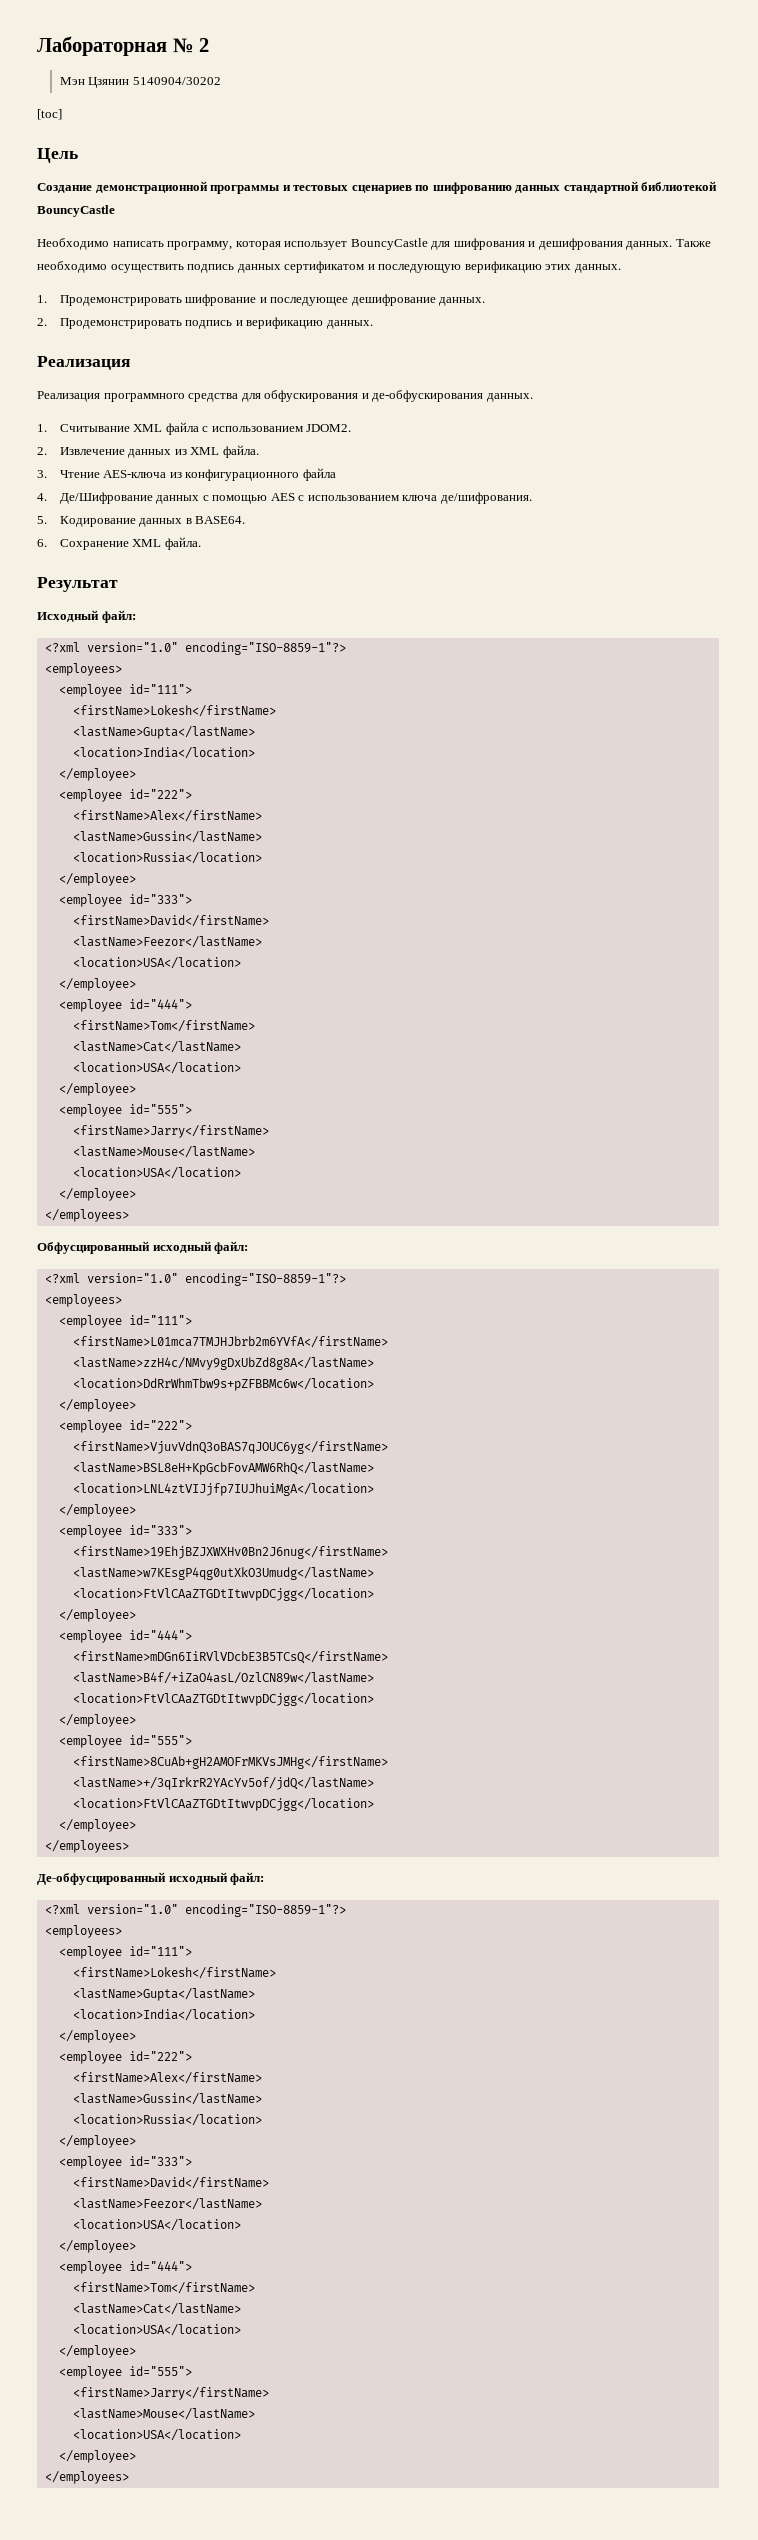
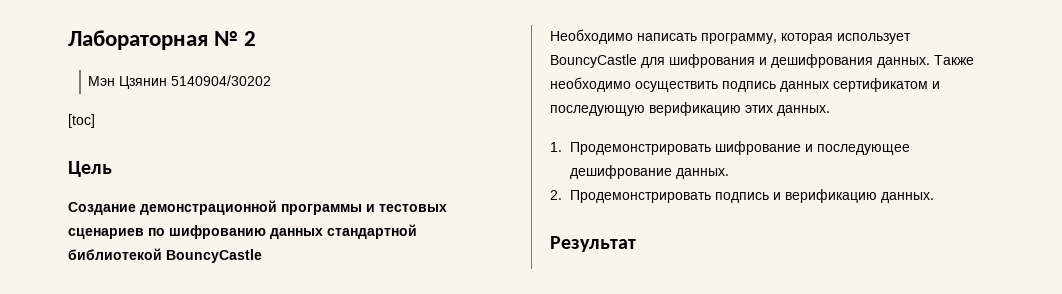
  2. Продемонстрировать подпись и верификацию данных.
- Реализация
- Реализация программного средства для обфускирования и де-обфускирования данных.
- 1. Считывание XML файла с использованием JDOM2.
- 2. Извлечение данных из XML файла.
- 3. Чтение AES-ключа из конфигурационного файла
- 4. Де/Шифрование данных с помощью AES с использованием ключа де/шифрования.
- 5. Кодирование данных в BASE64.
- 6. Сохранение XML файла.
  Результат
- Исходный файл:
- <?xml version="1.0" encoding="ISO-8859-1"?>
- <employees>
- <employee id="111">
- <firstName>Lokesh</firstName>
- <lastName>Gupta</lastName>
- <location>India</location>
- </employee>
- <employee id="222">
- <firstName>Alex</firstName>
- <lastName>Gussin</lastName>
- <location>Russia</location>
- </employee>
- <employee id="333">
- <firstName>David</firstName>
- <lastName>Feezor</lastName>
- <location>USA</location>
- </employee>
- <employee id="444">
- <firstName>Tom</firstName>
- <lastName>Cat</lastName>
- <location>USA</location>
- </employee>
- <employee id="555">
- <firstName>Jarry</firstName>
- <lastName>Mouse</lastName>
- <location>USA</location>
- </employee>
- </employees>
- Обфусцированный исходный файл:
- <?xml version="1.0" encoding="ISO-8859-1"?>
- <employees>
- <employee id="111">
- <firstName>L01mca7TMJHJbrb2m6YVfA</firstName>
- <lastName>zzH4c/NMvy9gDxUbZd8g8A</lastName>
- <location>DdRrWhmTbw9s+pZFBBMc6w</location>
- </employee>
- <employee id="222">
- <firstName>VjuvVdnQ3oBAS7qJOUC6yg</firstName>
- <lastName>BSL8eH+KpGcbFovAMW6RhQ</lastName>
- <location>LNL4ztVIJjfp7IUJhuiMgA</location>
- </employee>
- <employee id="333">
- <firstName>19EhjBZJXWXHv0Bn2J6nug</firstName>
- <lastName>w7KEsgP4qg0utXkO3Umudg</lastName>
- <location>FtVlCAaZTGDtItwvpDCjgg</location>
- </employee>
- <employee id="444">
- <firstName>mDGn6IiRVlVDcbE3B5TCsQ</firstName>
- <lastName>B4f/+iZaO4asL/OzlCN89w</lastName>
- <location>FtVlCAaZTGDtItwvpDCjgg</location>
- </employee>
- <employee id="555">
- <firstName>8CuAb+gH2AMOFrMKVsJMHg</firstName>
- <lastName>+/3qIrkrR2YAcYv5of/jdQ</lastName>
- <location>FtVlCAaZTGDtItwvpDCjgg</location>
- </employee>
- </employees>
- Де-обфусцированный исходный файл:
- <?xml version="1.0" encoding="ISO-8859-1"?>
- <employees>
- <employee id="111">
- <firstName>Lokesh</firstName>
- <lastName>Gupta</lastName>
- <location>India</location>
- </employee>
- <employee id="222">
- <firstName>Alex</firstName>
- <lastName>Gussin</lastName>
- <location>Russia</location>
- </employee>
- <employee id="333">
- <firstName>David</firstName>
- <lastName>Feezor</lastName>
- <location>USA</location>
- </employee>
- <employee id="444">
- <firstName>Tom</firstName>
- <lastName>Cat</lastName>
- <location>USA</location>
- </employee>
- <employee id="555">
- <firstName>Jarry</firstName>
- <lastName>Mouse</lastName>
- <location>USA</location>
- </employee>
- </employees>

